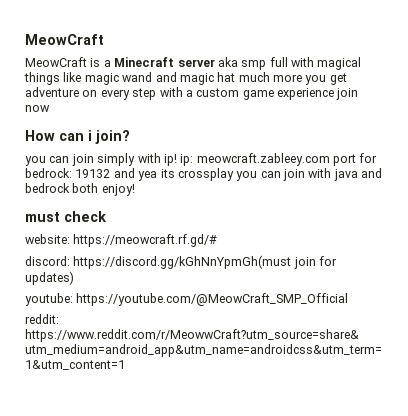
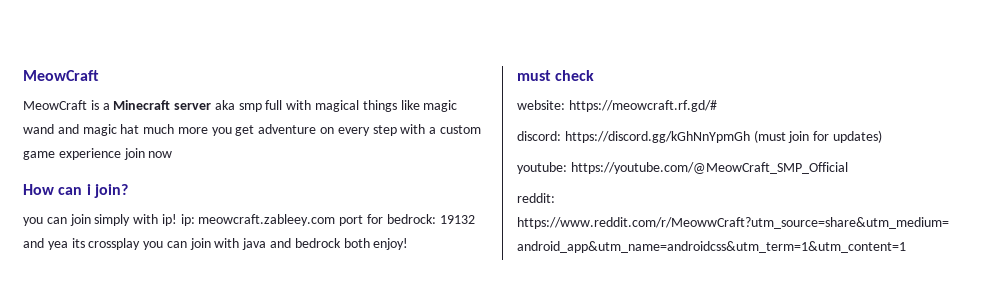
- discord: https://discord.gg/kGhNnYpmGh(must join for updates)
+ discord: https://discord.gg/kGhNnYpmGh (must join for updates)

